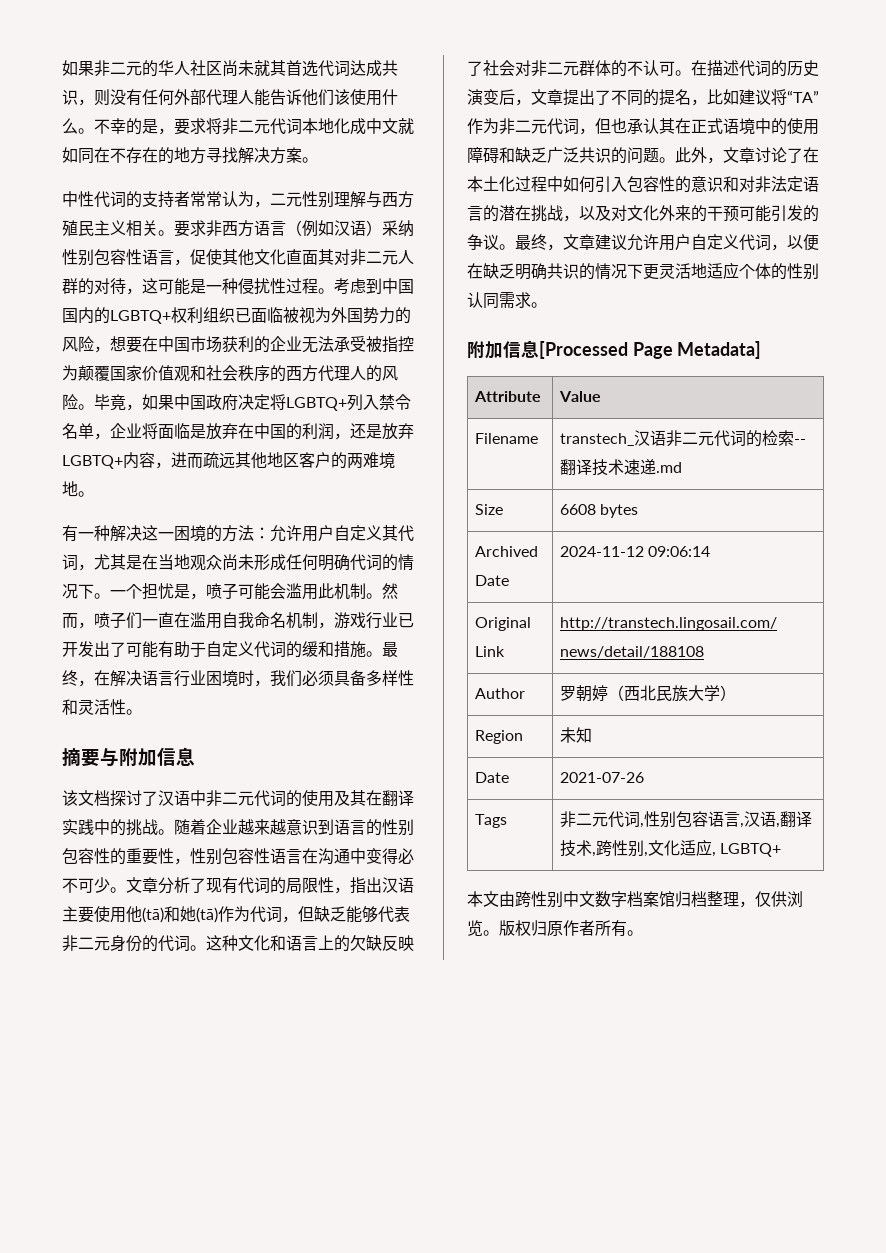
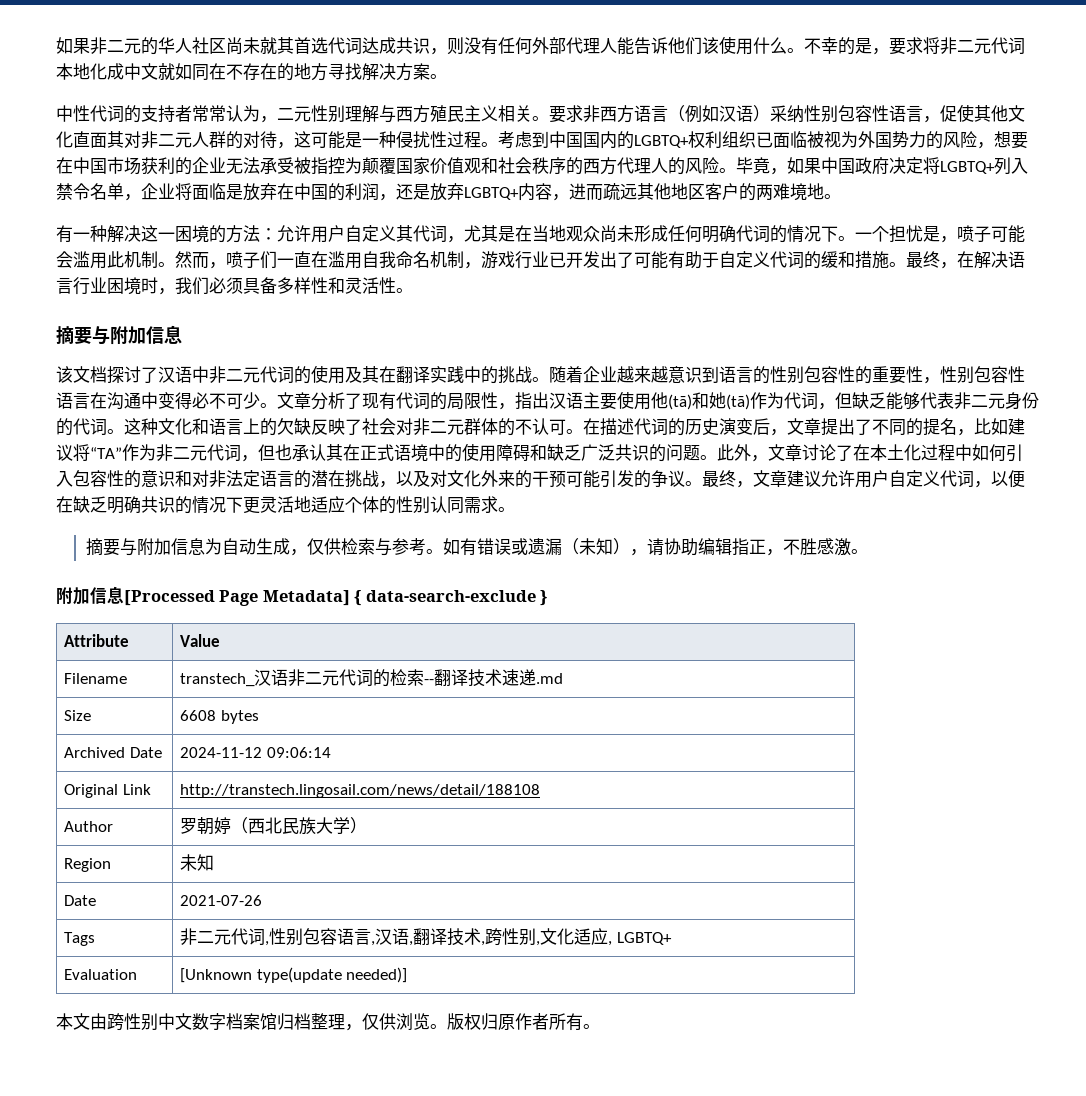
+ 摘要与附加信息为自动生成，仅供检索与参考。如有错误或遗漏（未知），请协助编辑指正，不胜感激。
- 附加信息[Processed Page Metadata]
+ 附加信息[Processed Page Metadata] { data-search-exclude }
+ Evaluation | [Unknown type(update needed)]

